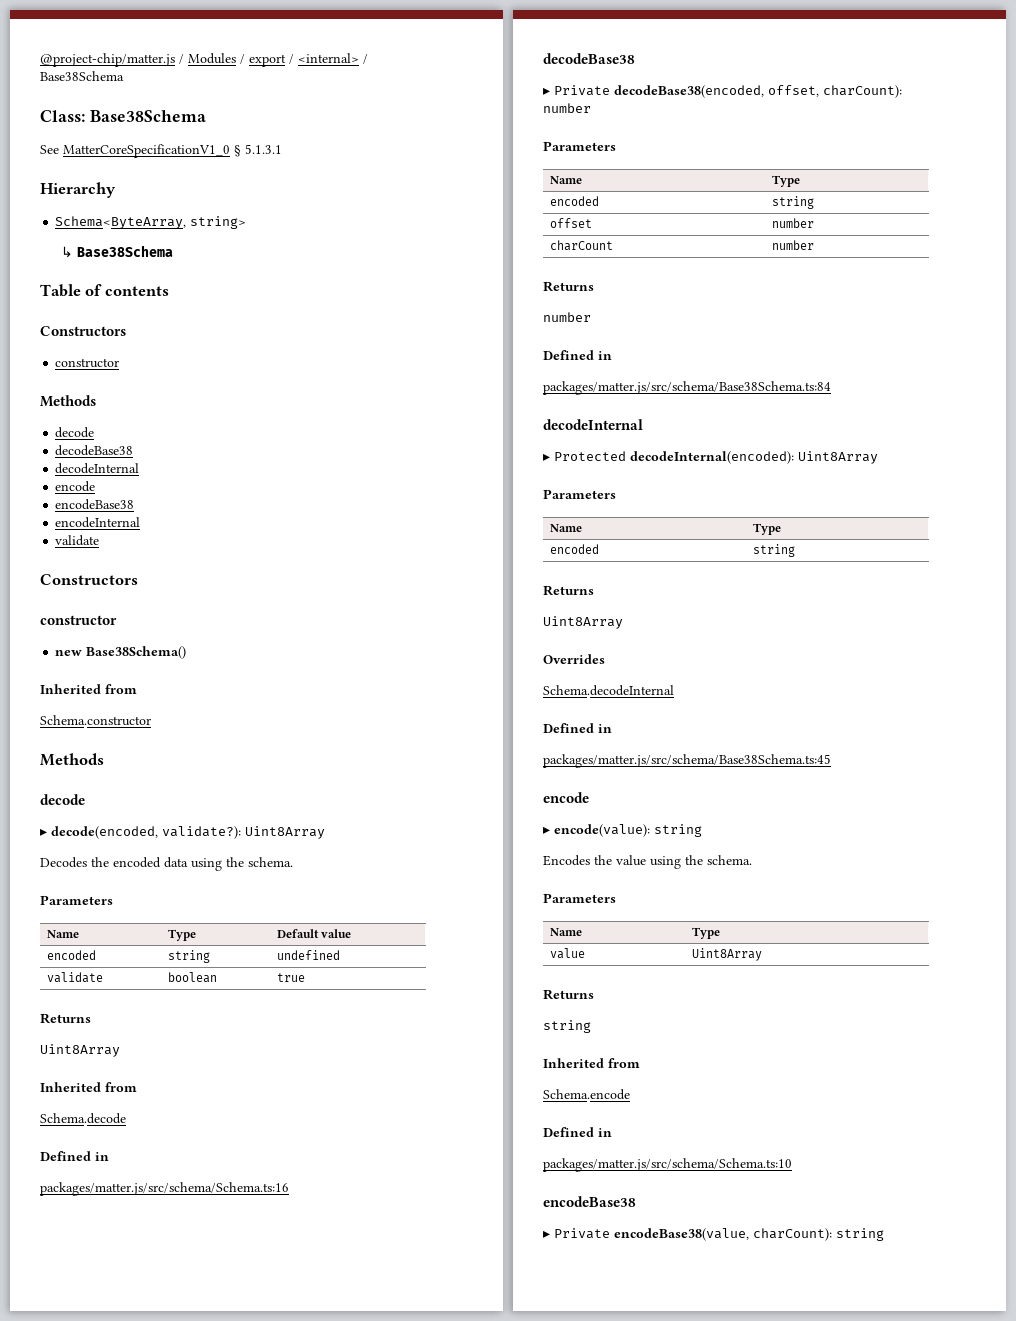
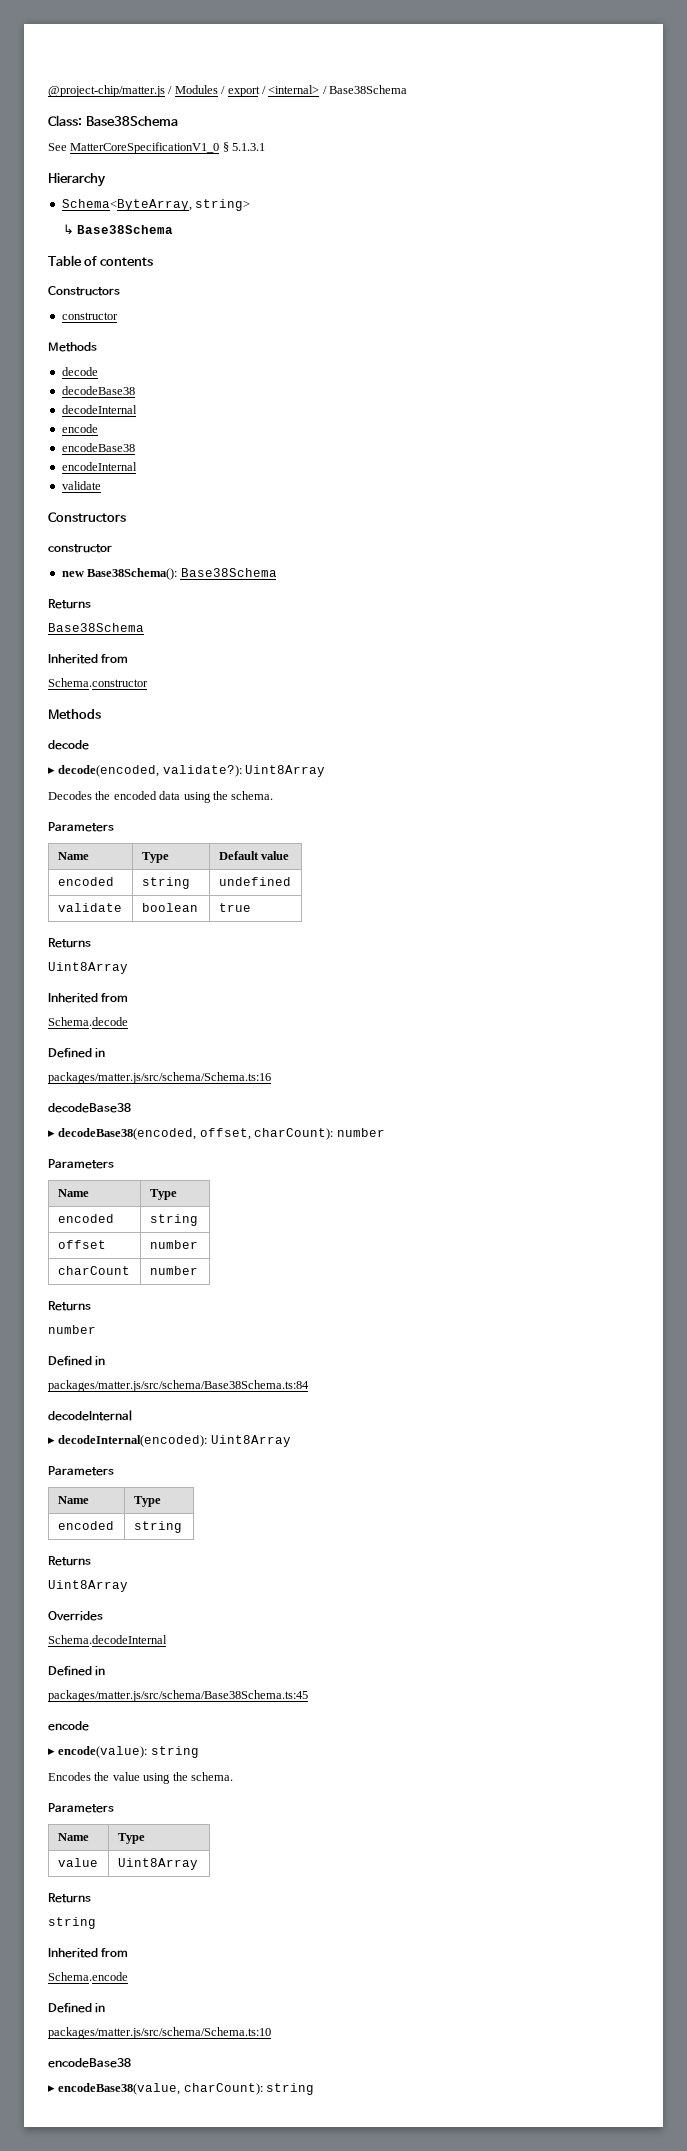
- new Base38Schema()
+ new Base38Schema(): Base38Schema
+ Returns
+ Base38Schema
- ▸ Private decodeBase38(encoded, offset, charCount): number
+ ▸ decodeBase38(encoded, offset, charCount): number
- ▸ Protected decodeInternal(encoded): Uint8Array
+ ▸ decodeInternal(encoded): Uint8Array
- ▸ Private encodeBase38(value, charCount): string
+ ▸ encodeBase38(value, charCount): string

